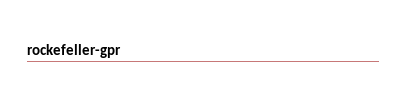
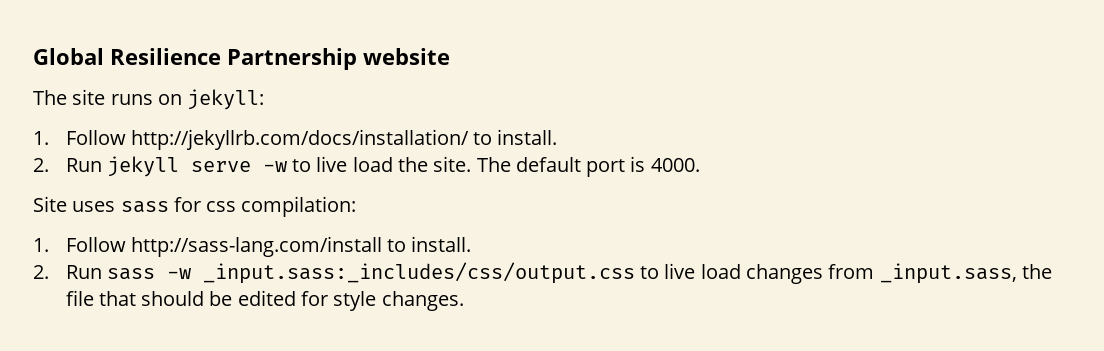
- rockefeller-gpr
+ Global Resilience Partnership website
+ The site runs on jekyll:
+ 1. Follow http://jekyllrb.com/docs/installation/ to install.
+ 2. Run jekyll serve -w to live load the site. The default port is 4000.
+ Site uses sass for css compilation:
+ 1. Follow http://sass-lang.com/install to install.
+ 2. Run sass -w _input.sass:_includes/css/output.css to live load changes from _input.sass, the file that should be edited for style changes.

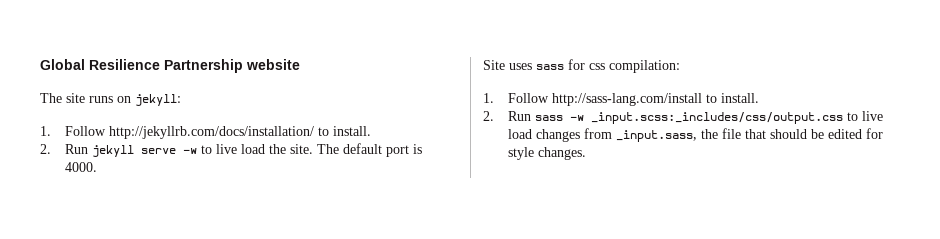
- 2. Run sass -w _input.sass:_includes/css/output.css to live load changes from _input.sass, the file that should be edited for style changes.
+ 2. Run sass -w _input.scss:_includes/css/output.css to live load changes from _input.sass, the file that should be edited for style changes.

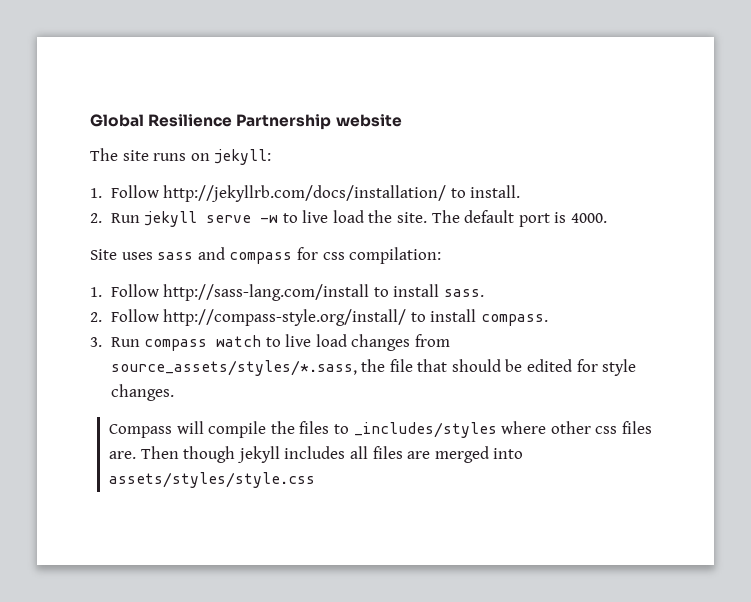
- Site uses sass for css compilation:
+ Site uses sass and compass for css compilation:
- 1. Follow http://sass-lang.com/install to install.
- 2. Run sass -w _input.scss:_includes/css/output.css to live load changes from _input.sass, the file that should be edited for style changes.
+ 1. Follow http://sass-lang.com/install to install sass.
+ 2. Follow http://compass-style.org/install/ to install compass.
+ 3. Run compass watch to live load changes from source_assets/styles/*.sass, the file that should be edited for style changes.
+ Compass will compile the files to _includes/styles where other css files are. Then though jekyll includes all files are merged into assets/styles/style.css

